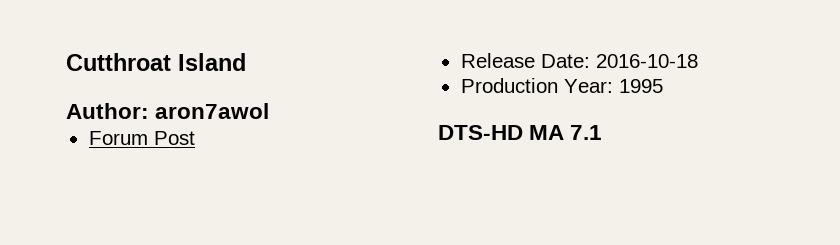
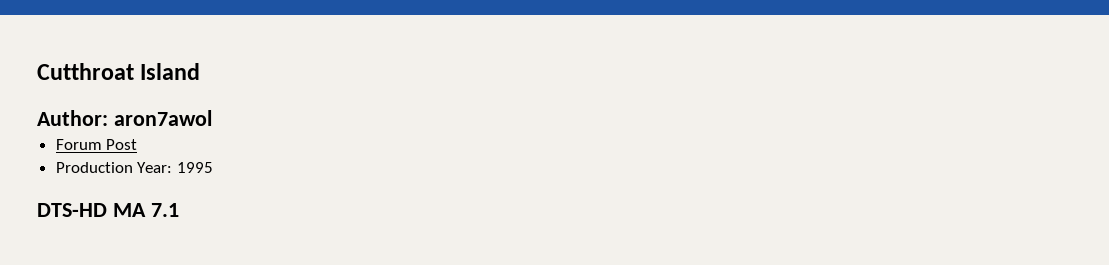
- Release Date: 2016-10-18

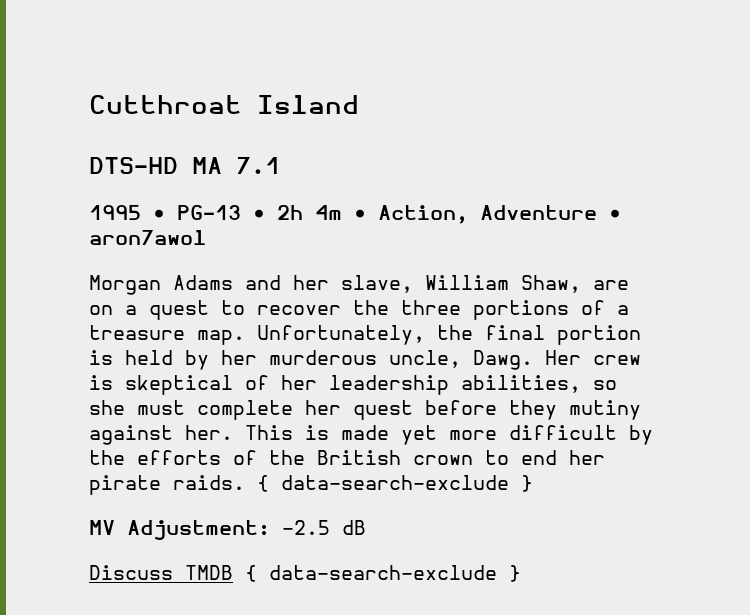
- Author: aron7awol
- Forum Post
- Production Year: 1995
  DTS-HD MA 7.1
+ 1995 • PG-13 • 2h 4m • Action, Adventure • aron7awol
+ Morgan Adams and her slave, William Shaw, are on a quest to recover the three portions of a treasure map. Unfortunately, the final portion is held by her murderous uncle, Dawg. Her crew is skeptical of her leadership abilities, so she must complete her quest before they mutiny against her. This is made yet more difficult by the efforts of the British crown to end her pirate raids. { data-search-exclude }
+ MV Adjustment: -2.5 dB
+ Discuss TMDB { data-search-exclude }

